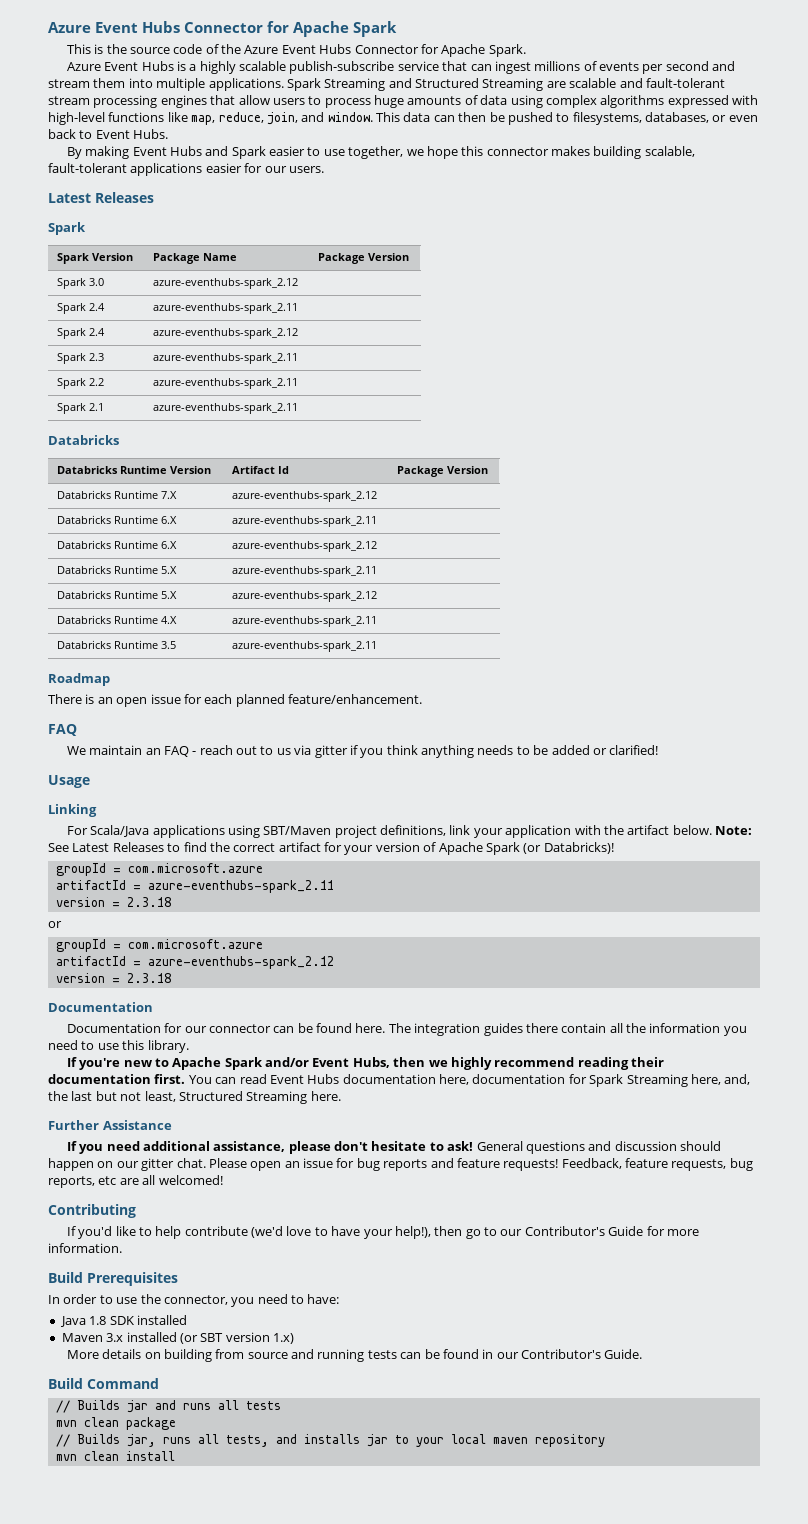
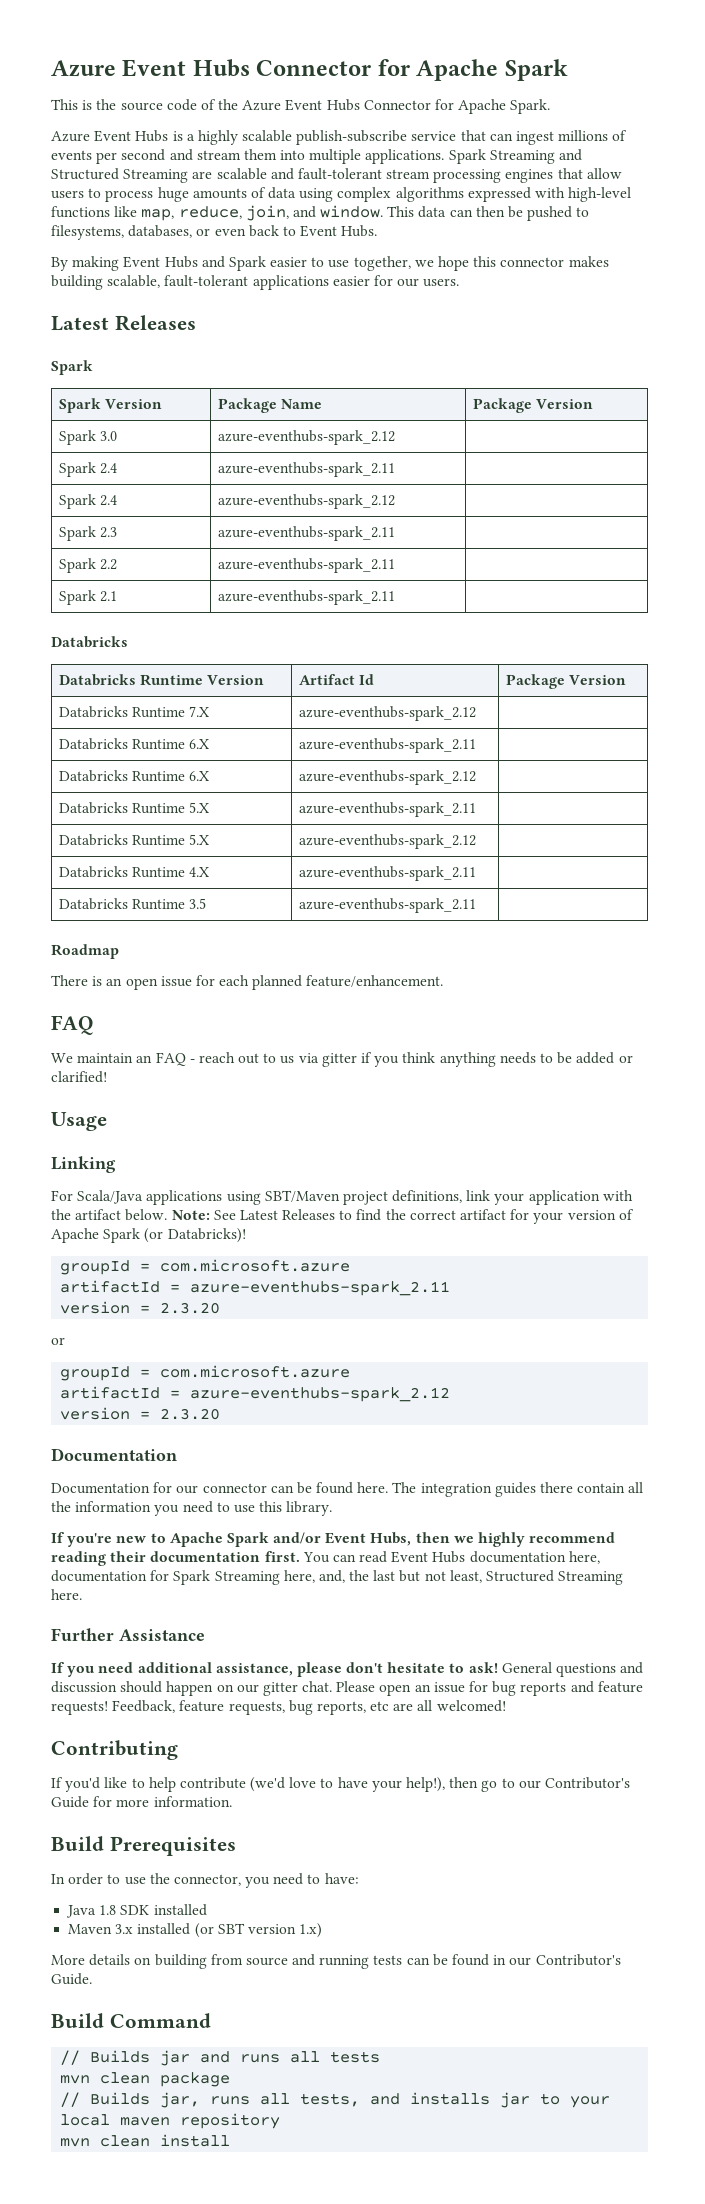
  artifactId = azure-eventhubs-spark_2.11
- version = 2.3.18
+ version = 2.3.20
  artifactId = azure-eventhubs-spark_2.12
- version = 2.3.18
+ version = 2.3.20

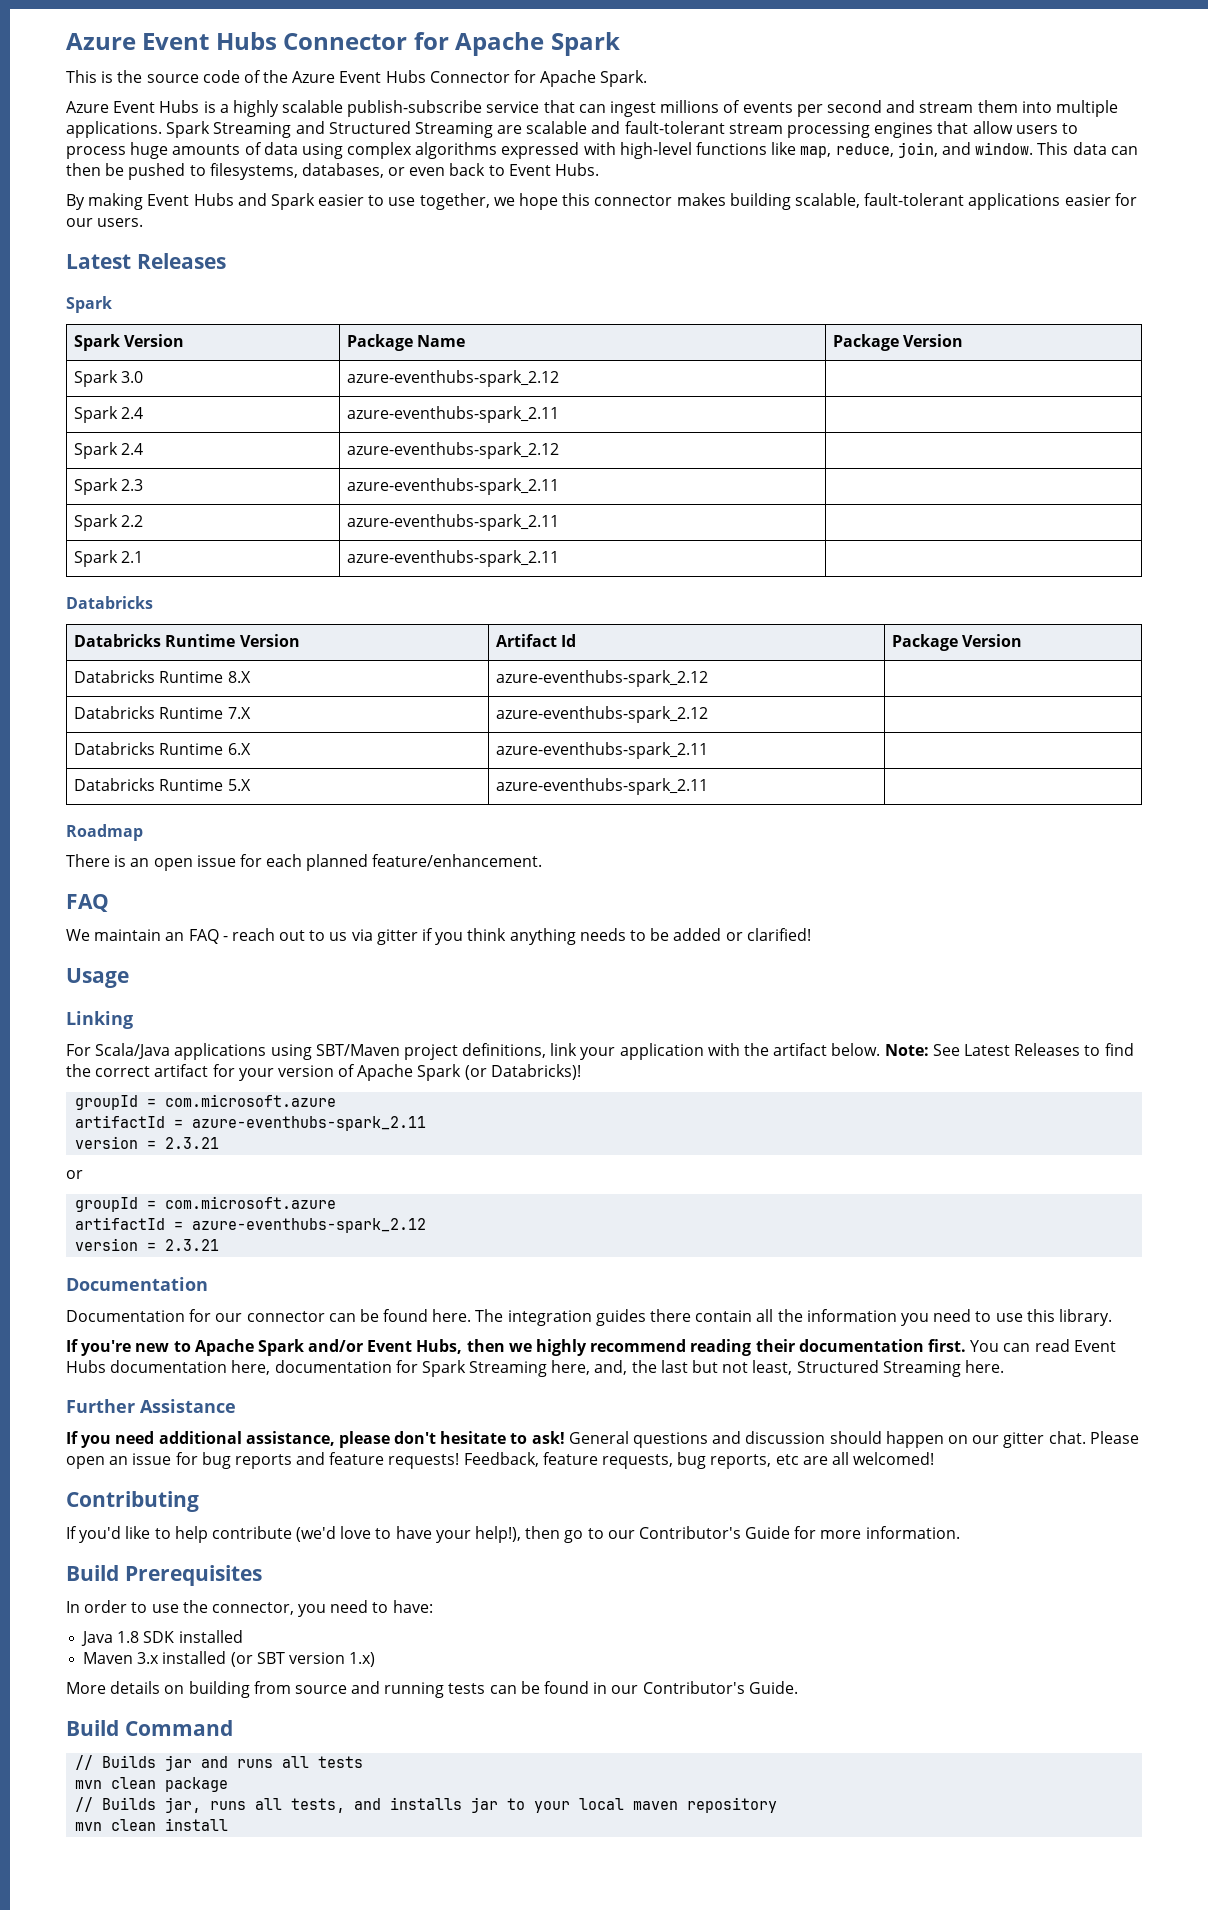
+ Databricks Runtime 8.X | azure-eventhubs-spark_2.12 |
- Databricks Runtime 6.X | azure-eventhubs-spark_2.12 |
- Databricks Runtime 5.X | azure-eventhubs-spark_2.12 |
- Databricks Runtime 4.X | azure-eventhubs-spark_2.11 |
- Databricks Runtime 3.5 | azure-eventhubs-spark_2.11 |
  artifactId = azure-eventhubs-spark_2.11
- version = 2.3.20
+ version = 2.3.21
  artifactId = azure-eventhubs-spark_2.12
- version = 2.3.20
+ version = 2.3.21

